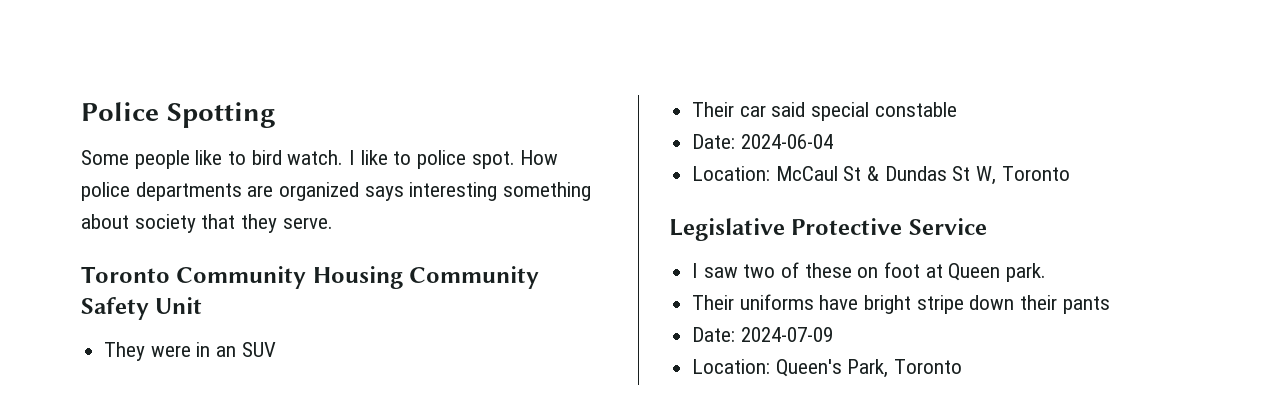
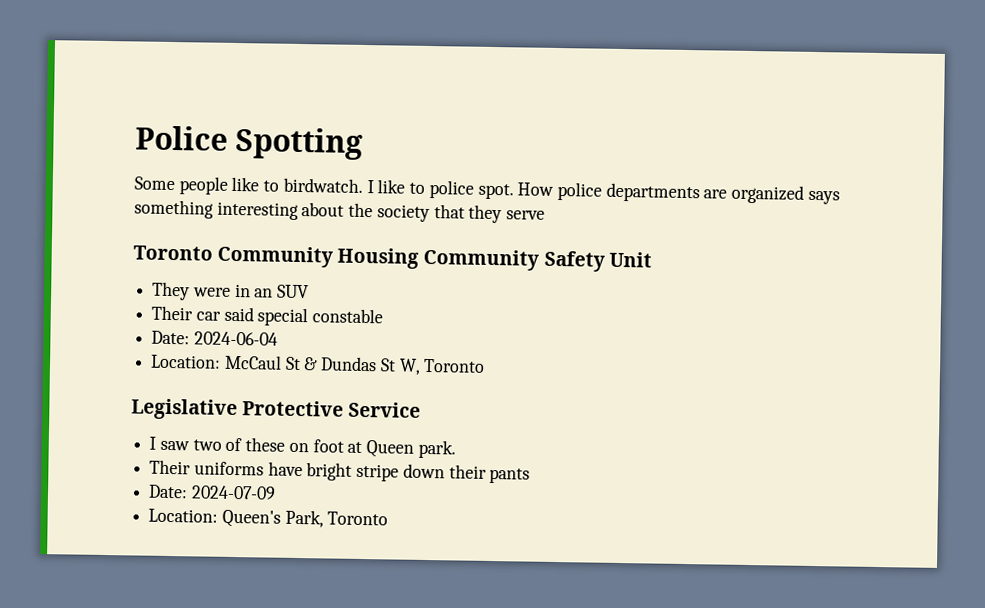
- Some people like to bird watch.
+ Some people like to birdwatch.
- How police departments are organized says interesting something about society that they serve.
+ How police departments are organized says something interesting about the society that they serve

